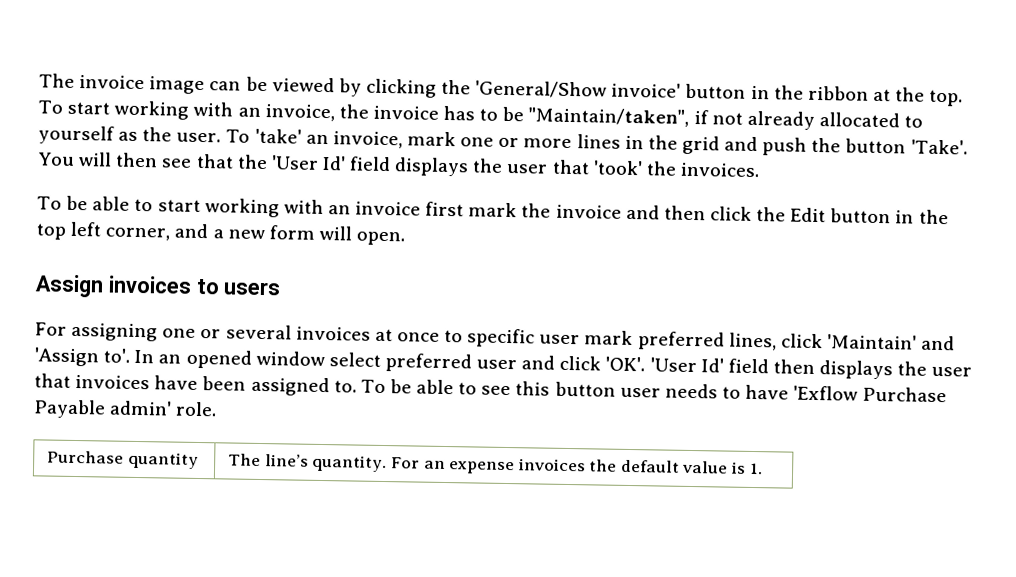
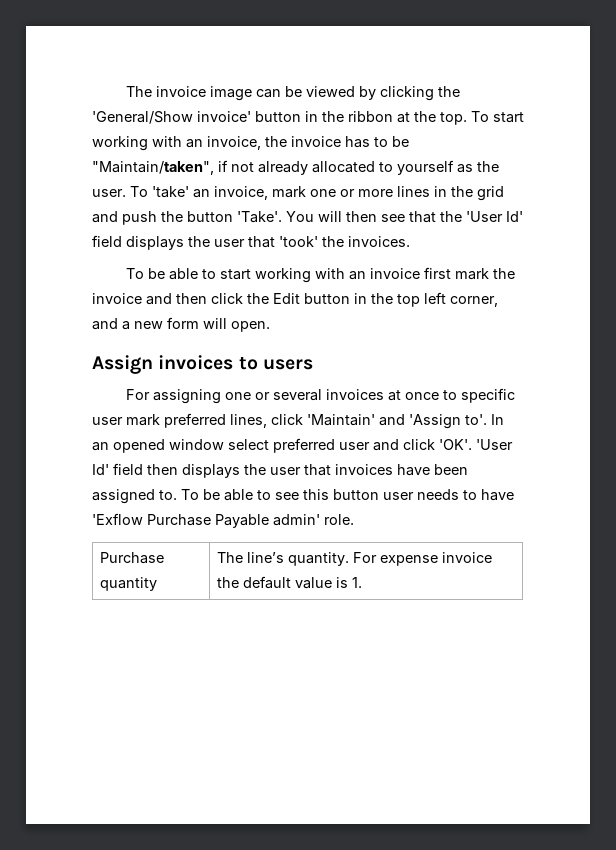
- Purchase quantity | The line’s quantity. For an expense invoices the default value is 1.
+ Purchase quantity | The line’s quantity. For expense invoice the default value is 1.

